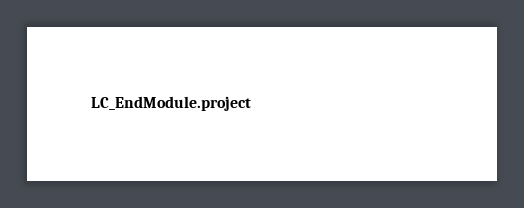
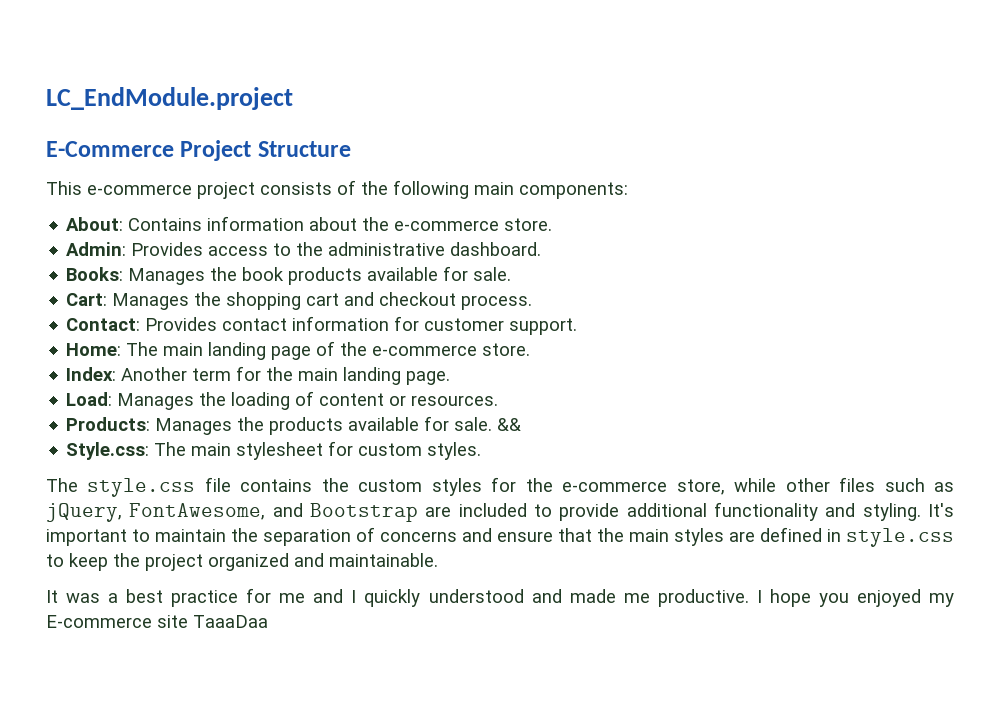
+ E-Commerce Project Structure
+ This e-commerce project consists of the following main components:
+ About: Contains information about the e-commerce store.
+ Admin: Provides access to the administrative dashboard.
+ Books: Manages the book products available for sale.
+ Cart: Manages the shopping cart and checkout process.
+ Contact: Provides contact information for customer support.
+ Home: The main landing page of the e-commerce store.
+ Index: Another term for the main landing page.
+ Load: Manages the loading of content or resources.
+ Products: Manages the products available for sale. &&
+ Style.css: The main stylesheet for custom styles.
+ The style.css file contains the custom styles for the e-commerce store, while other files such as jQuery, FontAwesome, and Bootstrap are included to provide additional functionality and styling. It's important to maintain the separation of concerns and ensure that the main styles are defined in style.css to keep the project organized and maintainable.
+ It was a best practice for me and I quickly understood and made me productive. I hope you enjoyed my E-commerce site TaaaDaa

